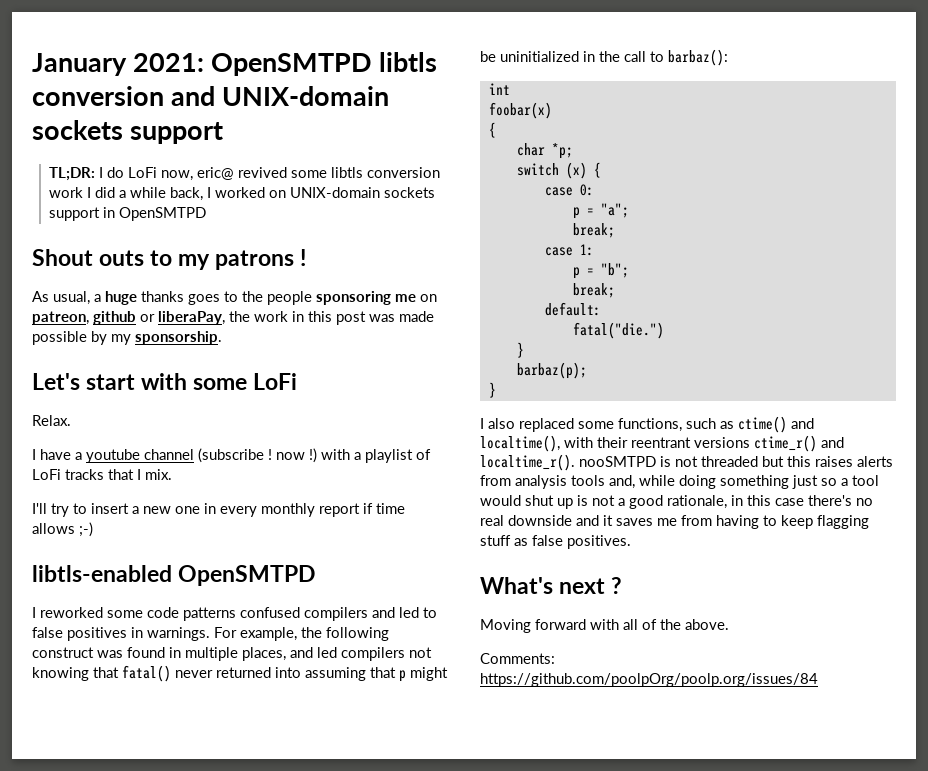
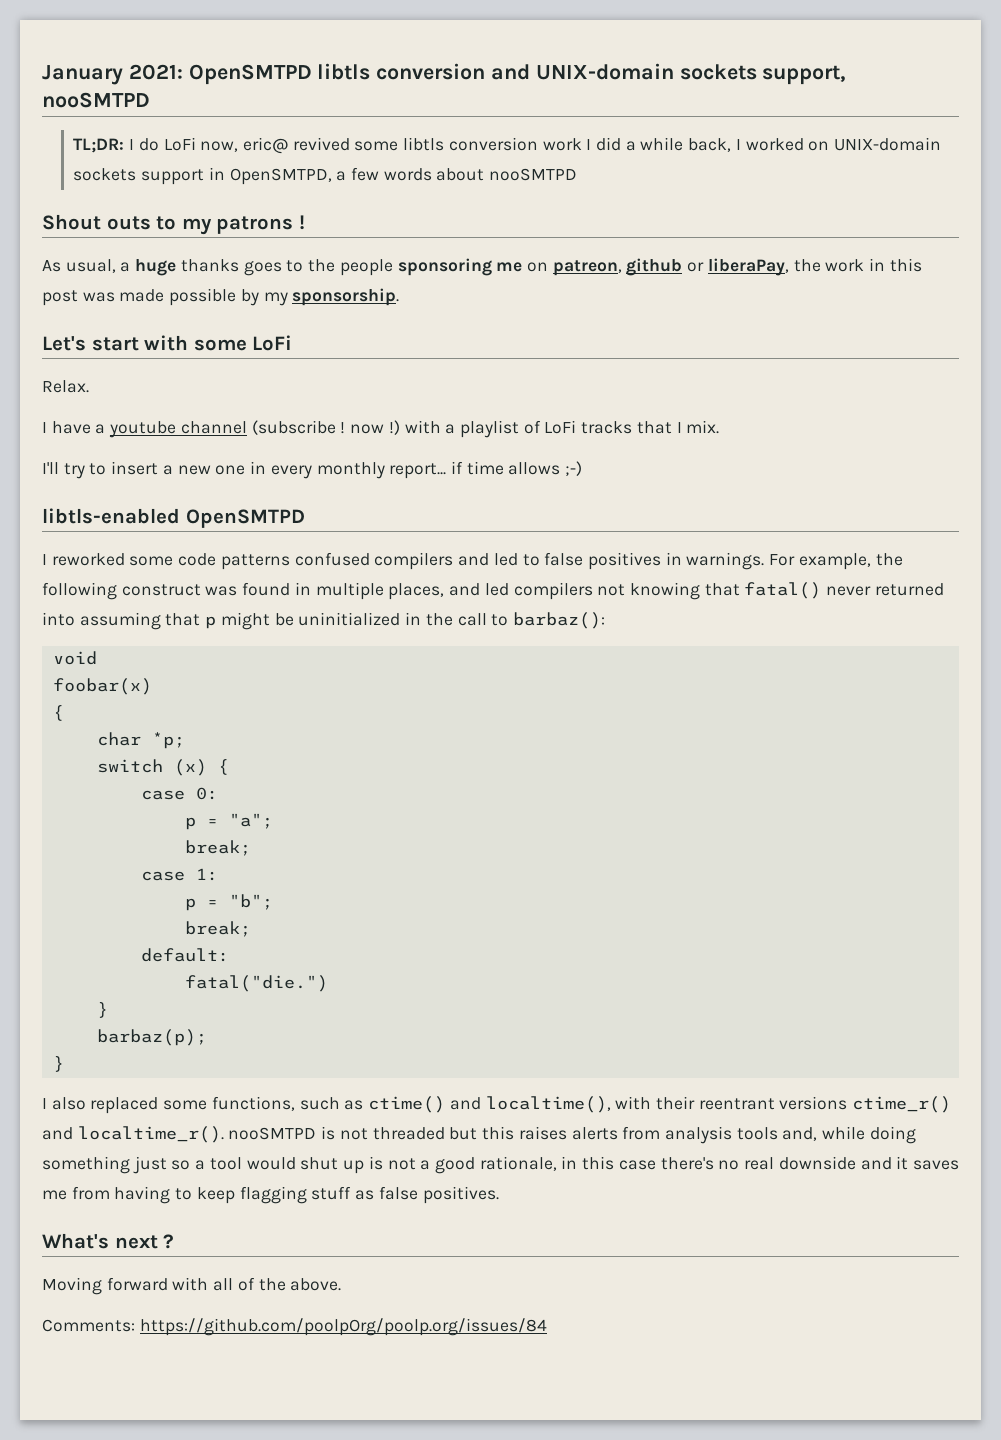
- January 2021: OpenSMTPD libtls conversion and UNIX-domain sockets support
+ January 2021: OpenSMTPD libtls conversion and UNIX-domain sockets support, nooSMTPD
- TL;DR: I do LoFi now, eric@ revived some libtls conversion work I did a while back, I worked on UNIX-domain sockets support in OpenSMTPD
+ TL;DR: I do LoFi now, eric@ revived some libtls conversion work I did a while back, I worked on UNIX-domain sockets support in OpenSMTPD, a few words about nooSMTPD
- I'll try to insert a new one in every monthly report if time allows ;-)
+ I'll try to insert a new one in every monthly report... if time allows ;-)
- int
+ void

